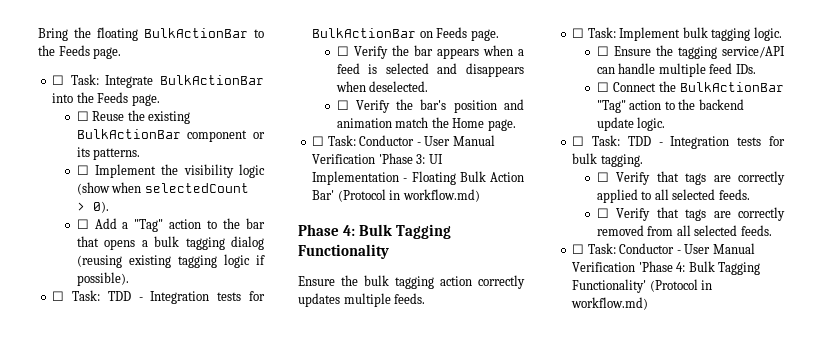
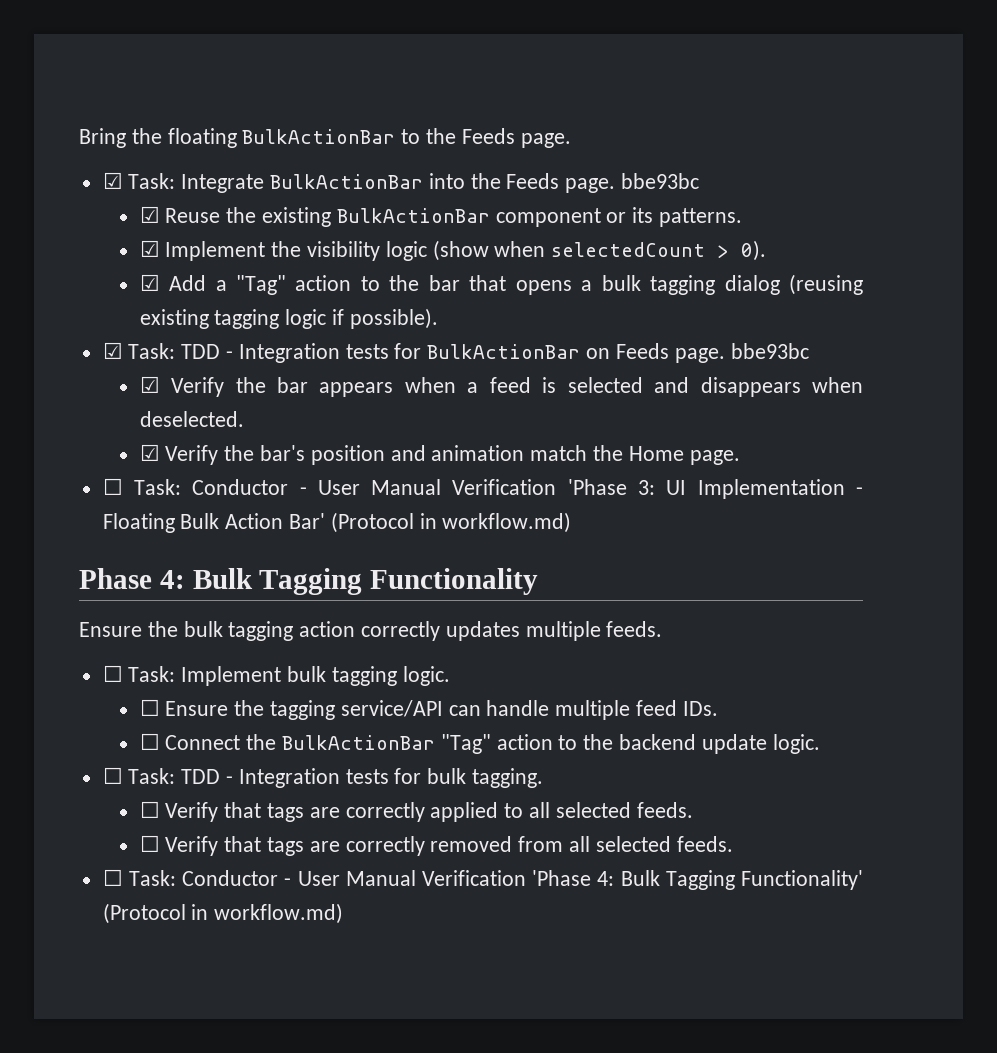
- ☐ Task: Integrate BulkActionBar into the Feeds page.
- ☐ Reuse the existing BulkActionBar component or its patterns.
+ ☑ Task: Integrate BulkActionBar into the Feeds page. bbe93bc
+ ☑ Reuse the existing BulkActionBar component or its patterns.
- ☐ Implement the visibility logic (show when selectedCount > 0).
+ ☑ Implement the visibility logic (show when selectedCount > 0).
- ☐ Add a "Tag" action to the bar that opens a bulk tagging dialog (reusing existing tagging logic if possible).
+ ☑ Add a "Tag" action to the bar that opens a bulk tagging dialog (reusing existing tagging logic if possible).
- ☐ Task: TDD - Integration tests for BulkActionBar on Feeds page.
- ☐ Verify the bar appears when a feed is selected and disappears when deselected.
+ ☑ Task: TDD - Integration tests for BulkActionBar on Feeds page. bbe93bc
+ ☑ Verify the bar appears when a feed is selected and disappears when deselected.
- ☐ Verify the bar's position and animation match the Home page.
+ ☑ Verify the bar's position and animation match the Home page.

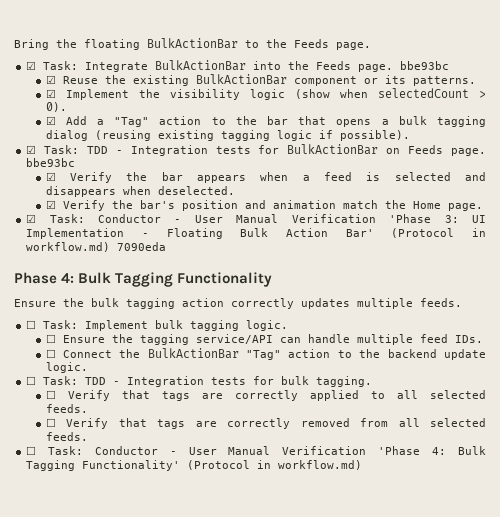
- ☐ Task: Conductor - User Manual Verification 'Phase 3: UI Implementation - Floating Bulk Action Bar' (Protocol in workflow.md)
+ ☑ Task: Conductor - User Manual Verification 'Phase 3: UI Implementation - Floating Bulk Action Bar' (Protocol in workflow.md) 7090eda

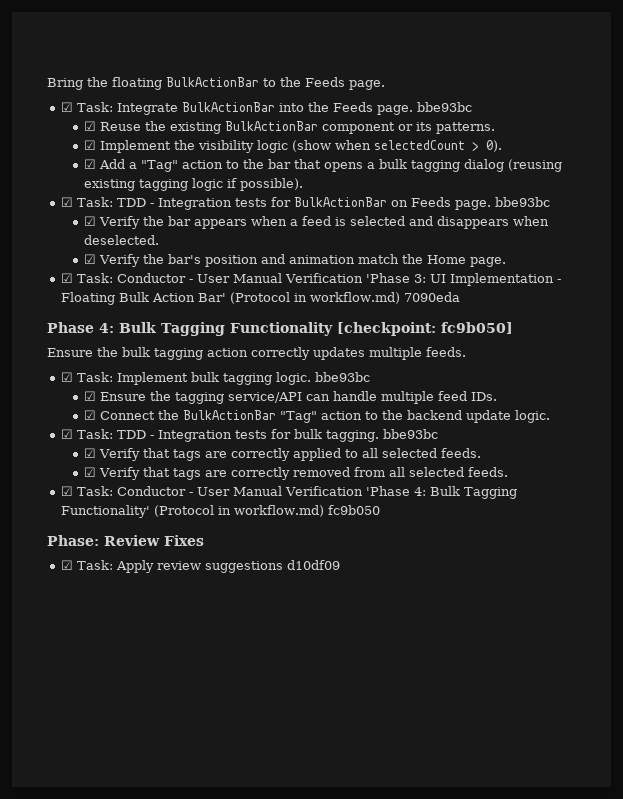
- Phase 4: Bulk Tagging Functionality
+ Phase 4: Bulk Tagging Functionality [checkpoint: fc9b050]
- ☐ Task: Implement bulk tagging logic.
- ☐ Ensure the tagging service/API can handle multiple feed IDs.
+ ☑ Task: Implement bulk tagging logic. bbe93bc
+ ☑ Ensure the tagging service/API can handle multiple feed IDs.
- ☐ Connect the BulkActionBar "Tag" action to the backend update logic.
+ ☑ Connect the BulkActionBar "Tag" action to the backend update logic.
- ☐ Task: TDD - Integration tests for bulk tagging.
- ☐ Verify that tags are correctly applied to all selected feeds.
+ ☑ Task: TDD - Integration tests for bulk tagging. bbe93bc
+ ☑ Verify that tags are correctly applied to all selected feeds.
- ☐ Verify that tags are correctly removed from all selected feeds.
+ ☑ Verify that tags are correctly removed from all selected feeds.
- ☐ Task: Conductor - User Manual Verification 'Phase 4: Bulk Tagging Functionality' (Protocol in workflow.md)
+ ☑ Task: Conductor - User Manual Verification 'Phase 4: Bulk Tagging Functionality' (Protocol in workflow.md) fc9b050
+ Phase: Review Fixes
+ ☑ Task: Apply review suggestions d10df09

